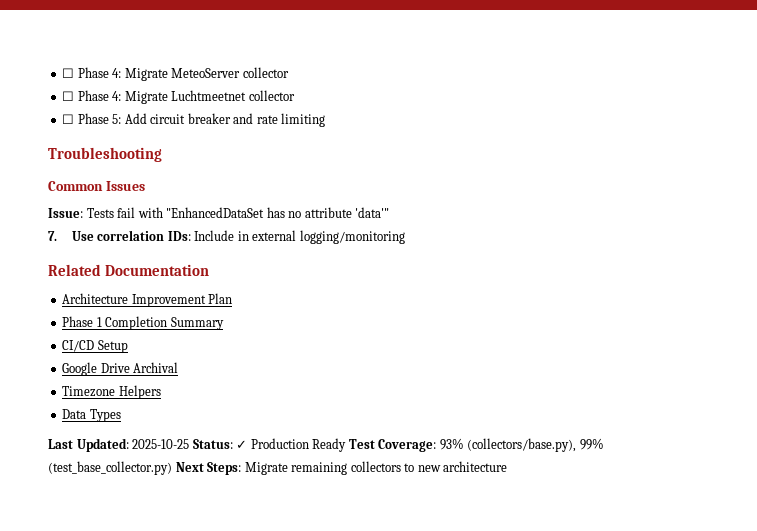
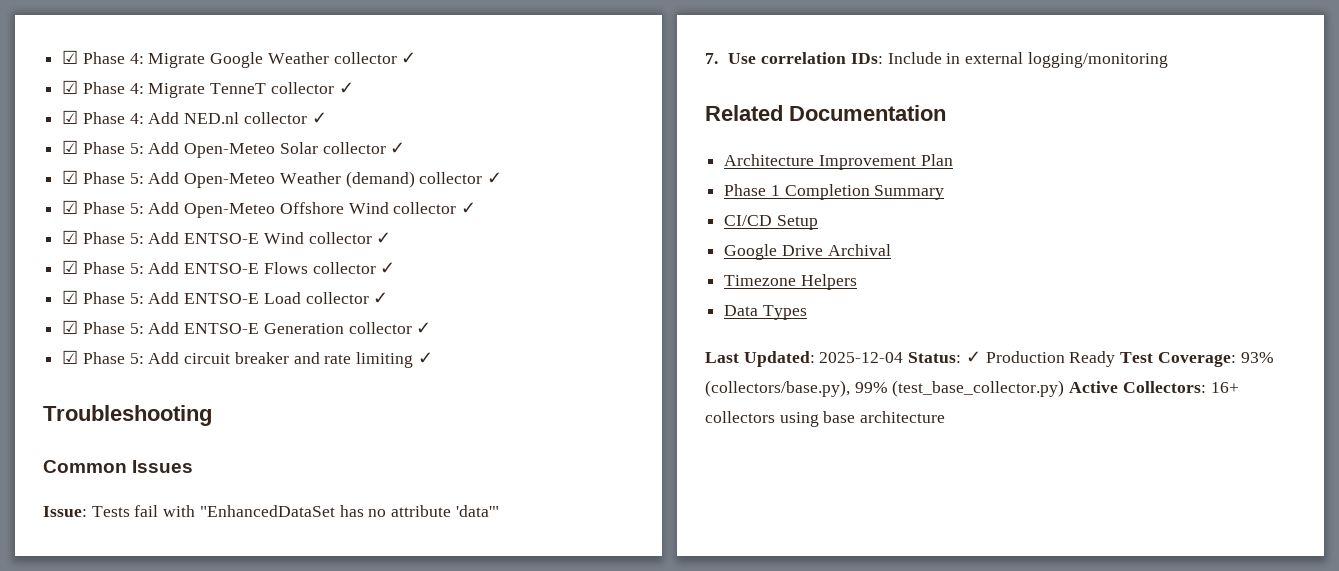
- ☐ Phase 4: Migrate MeteoServer collector
- ☐ Phase 4: Migrate Luchtmeetnet collector
- ☐ Phase 5: Add circuit breaker and rate limiting
+ ☑ Phase 4: Migrate Google Weather collector ✓
+ ☑ Phase 4: Migrate TenneT collector ✓
+ ☑ Phase 4: Add NED.nl collector ✓
+ ☑ Phase 5: Add Open-Meteo Solar collector ✓
+ ☑ Phase 5: Add Open-Meteo Weather (demand) collector ✓
+ ☑ Phase 5: Add Open-Meteo Offshore Wind collector ✓
+ ☑ Phase 5: Add ENTSO-E Wind collector ✓
+ ☑ Phase 5: Add ENTSO-E Flows collector ✓
+ ☑ Phase 5: Add ENTSO-E Load collector ✓
+ ☑ Phase 5: Add ENTSO-E Generation collector ✓
+ ☑ Phase 5: Add circuit breaker and rate limiting ✓
- Last Updated: 2025-10-25 Status: ✓ Production Ready Test Coverage: 93% (collectors/base.py), 99% (test_base_collector.py) Next Steps: Migrate remaining collectors to new architecture
+ Last Updated: 2025-12-04 Status: ✓ Production Ready Test Coverage: 93% (collectors/base.py), 99% (test_base_collector.py) Active Collectors: 16+ collectors using base architecture

